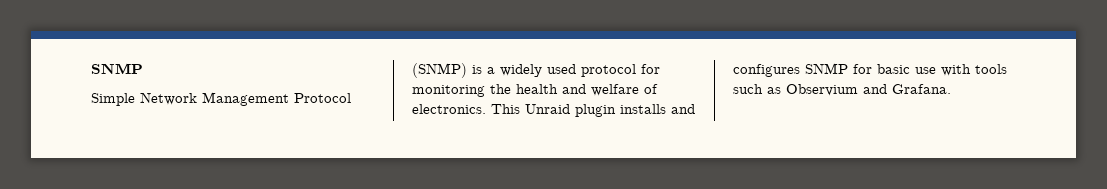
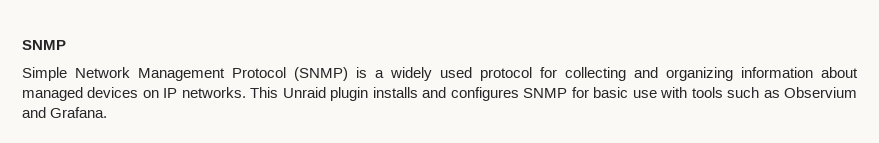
- Simple Network Management Protocol (SNMP) is a widely used protocol for monitoring the health and welfare of electronics.
+ Simple Network Management Protocol (SNMP) is a widely used protocol for collecting and organizing information about managed devices on IP networks.

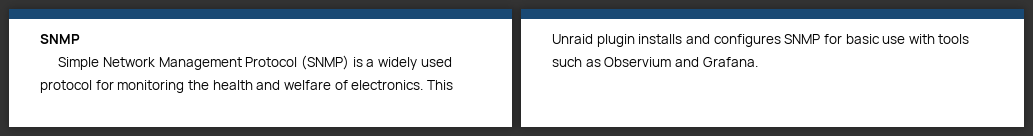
- Simple Network Management Protocol (SNMP) is a widely used protocol for collecting and organizing information about managed devices on IP networks.
+ Simple Network Management Protocol (SNMP) is a widely used protocol for monitoring the health and welfare of electronics.

